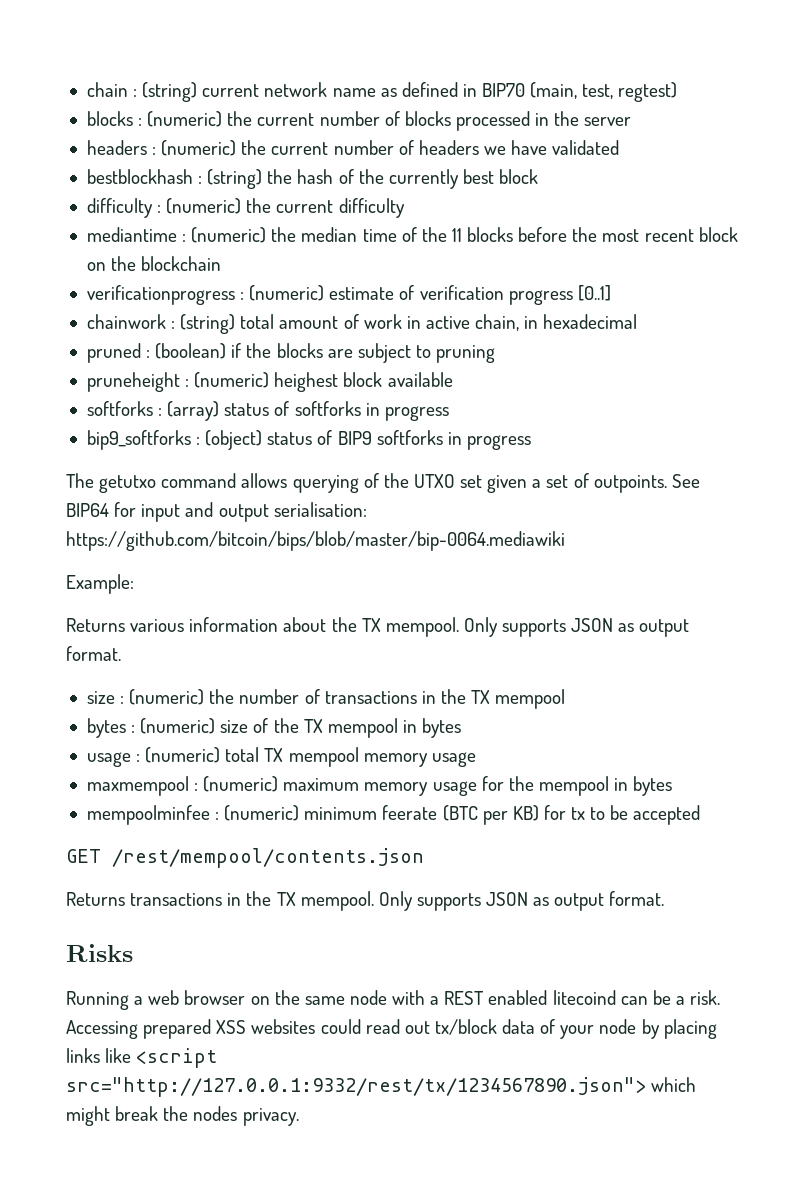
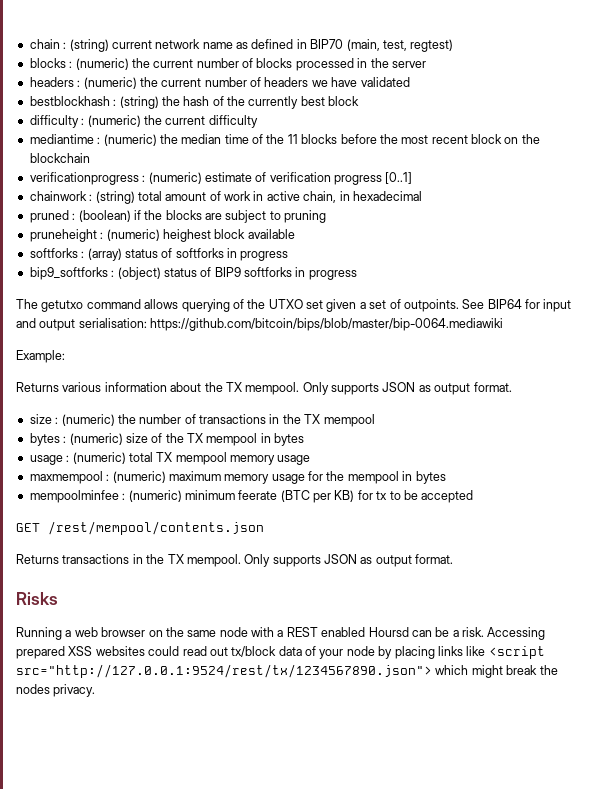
- Running a web browser on the same node with a REST enabled litecoind can be a risk.
+ Running a web browser on the same node with a REST enabled Hoursd can be a risk.
- Accessing prepared XSS websites could read out tx/block data of your node by placing links like <script src="http://127.0.0.1:9332/rest/tx/1234567890.json"> which might break the nodes privacy.
+ Accessing prepared XSS websites could read out tx/block data of your node by placing links like <script src="http://127.0.0.1:9524/rest/tx/1234567890.json"> which might break the nodes privacy.

